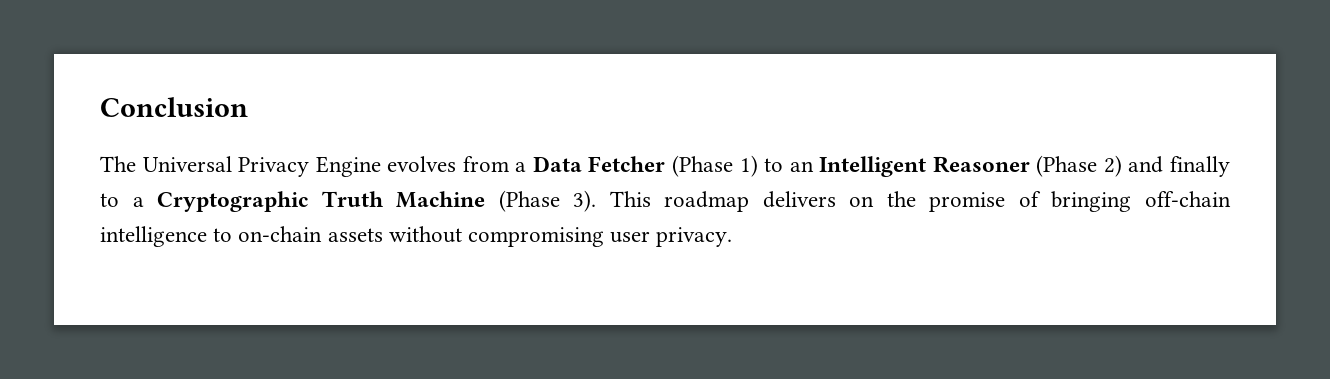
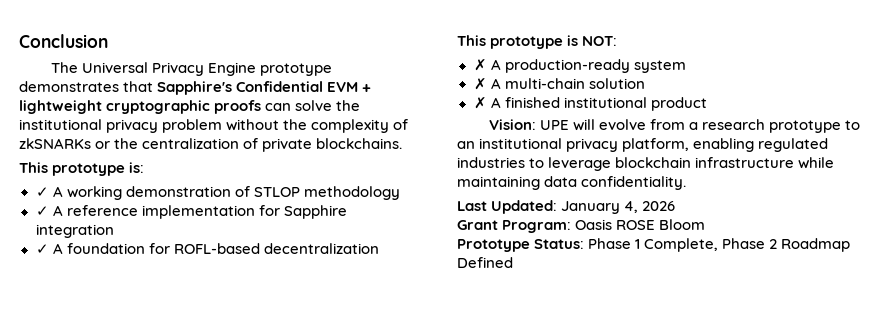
- The Universal Privacy Engine evolves from a Data Fetcher (Phase 1) to an Intelligent Reasoner (Phase 2) and finally to a Cryptographic Truth Machine (Phase 3). This roadmap delivers on the promise of bringing off-chain intelligence to on-chain assets without compromising user privacy.
+ The Universal Privacy Engine prototype demonstrates that Sapphire's Confidential EVM + lightweight cryptographic proofs can solve the institutional privacy problem without the complexity of zkSNARKs or the centralization of private blockchains.
+ This prototype is:
+ ✓ A working demonstration of STLOP methodology
+ ✓ A reference implementation for Sapphire integration
+ ✓ A foundation for ROFL-based decentralization
+ This prototype is NOT:
+ ✗ A production-ready system
+ ✗ A multi-chain solution
+ ✗ A finished institutional product
+ Vision: UPE will evolve from a research prototype to an institutional privacy platform, enabling regulated industries to leverage blockchain infrastructure while maintaining data confidentiality.
+ Last Updated: January 4, 2026
+ Grant Program: Oasis ROSE Bloom
+ Prototype Status: Phase 1 Complete, Phase 2 Roadmap Defined

